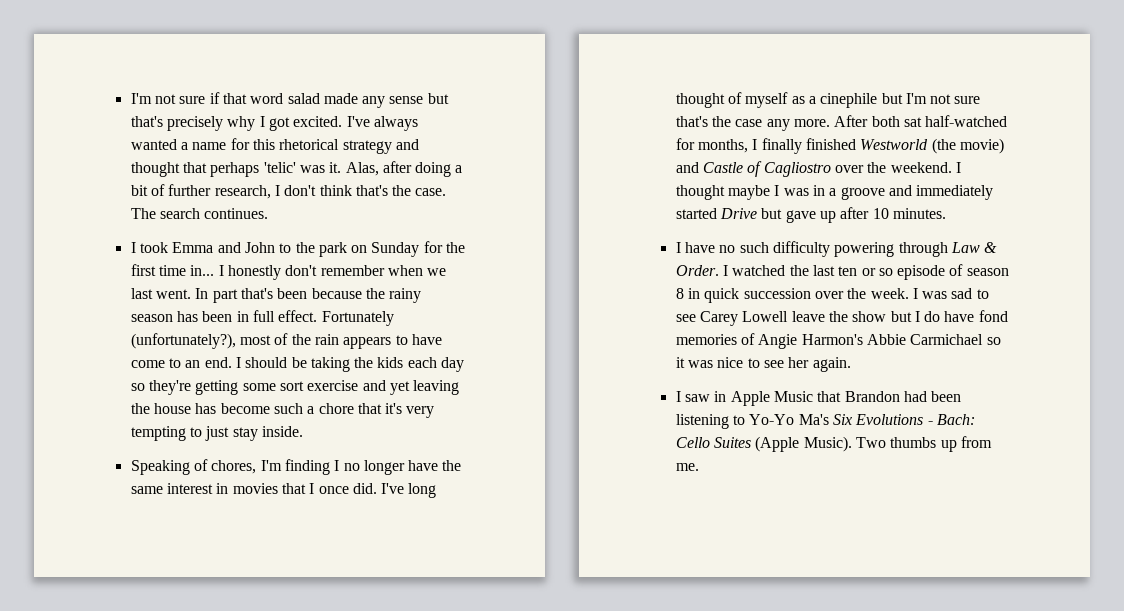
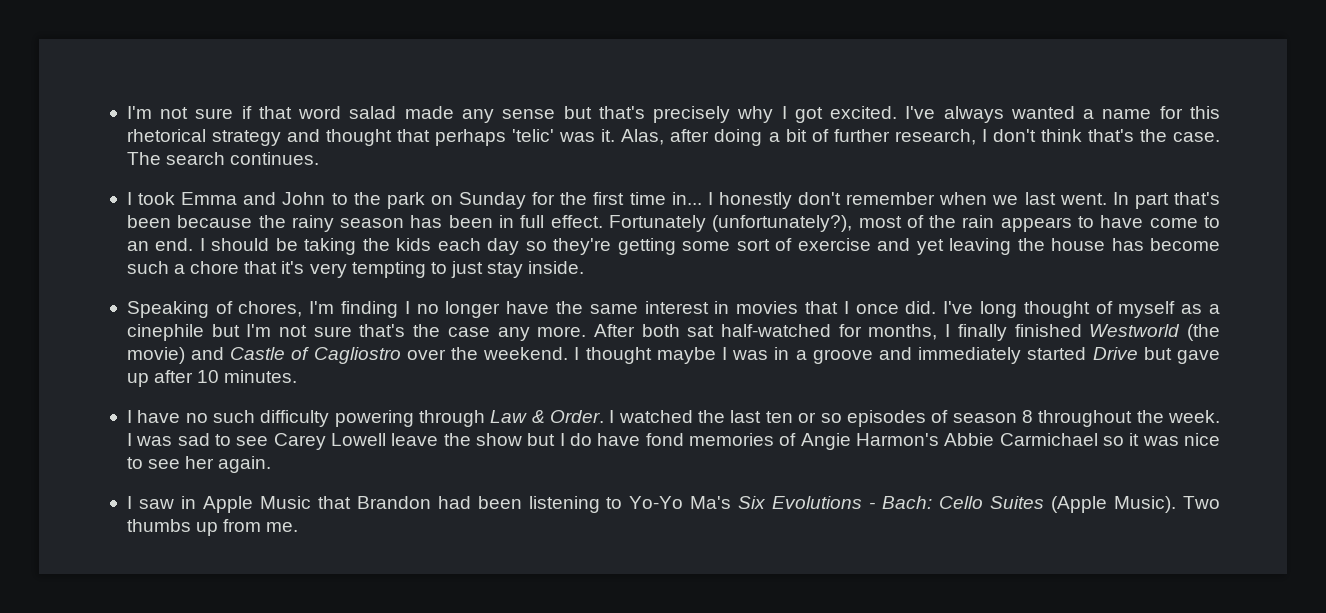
- I should be taking the kids each day so they're getting some sort exercise and yet leaving the house has become such a chore that it's very tempting to just stay inside.
+ I should be taking the kids each day so they're getting some sort of exercise and yet leaving the house has become such a chore that it's very tempting to just stay inside.
- I watched the last ten or so episode of season 8 in quick succession over the week.
+ I watched the last ten or so episodes of season 8 throughout the week.

